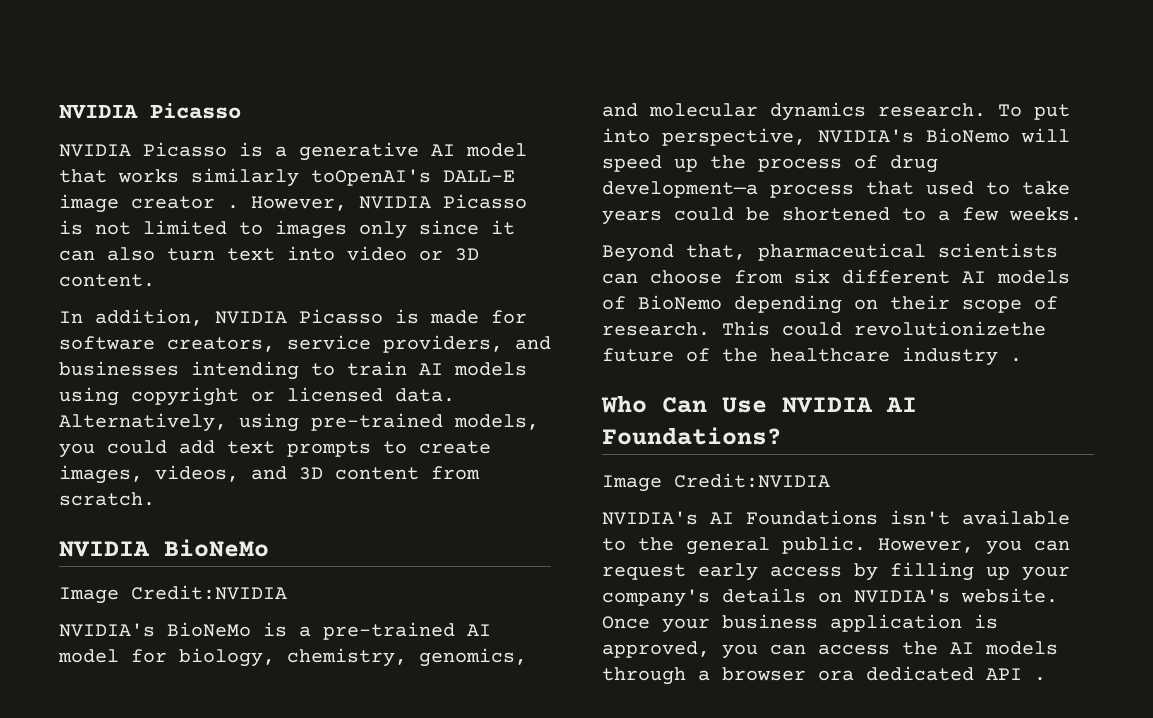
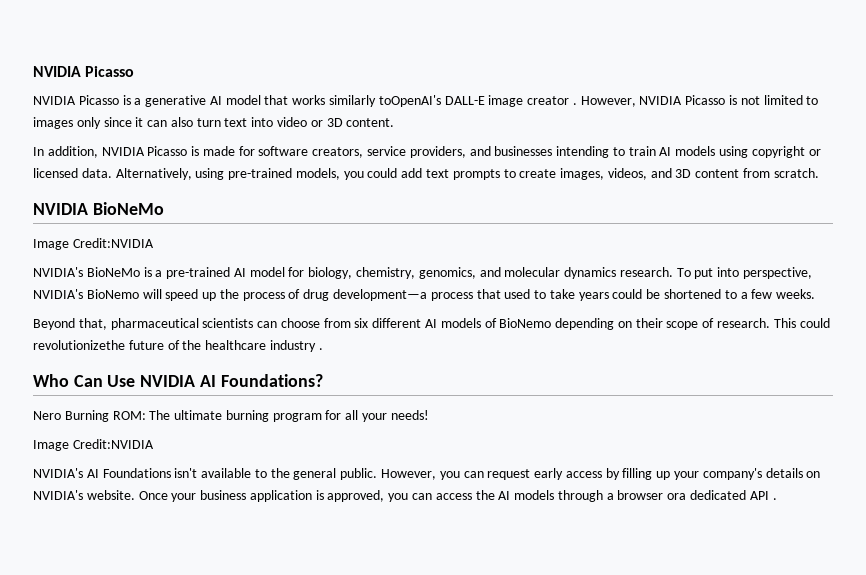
+ Nero Burning ROM: The ultimate burning program for all your needs!

